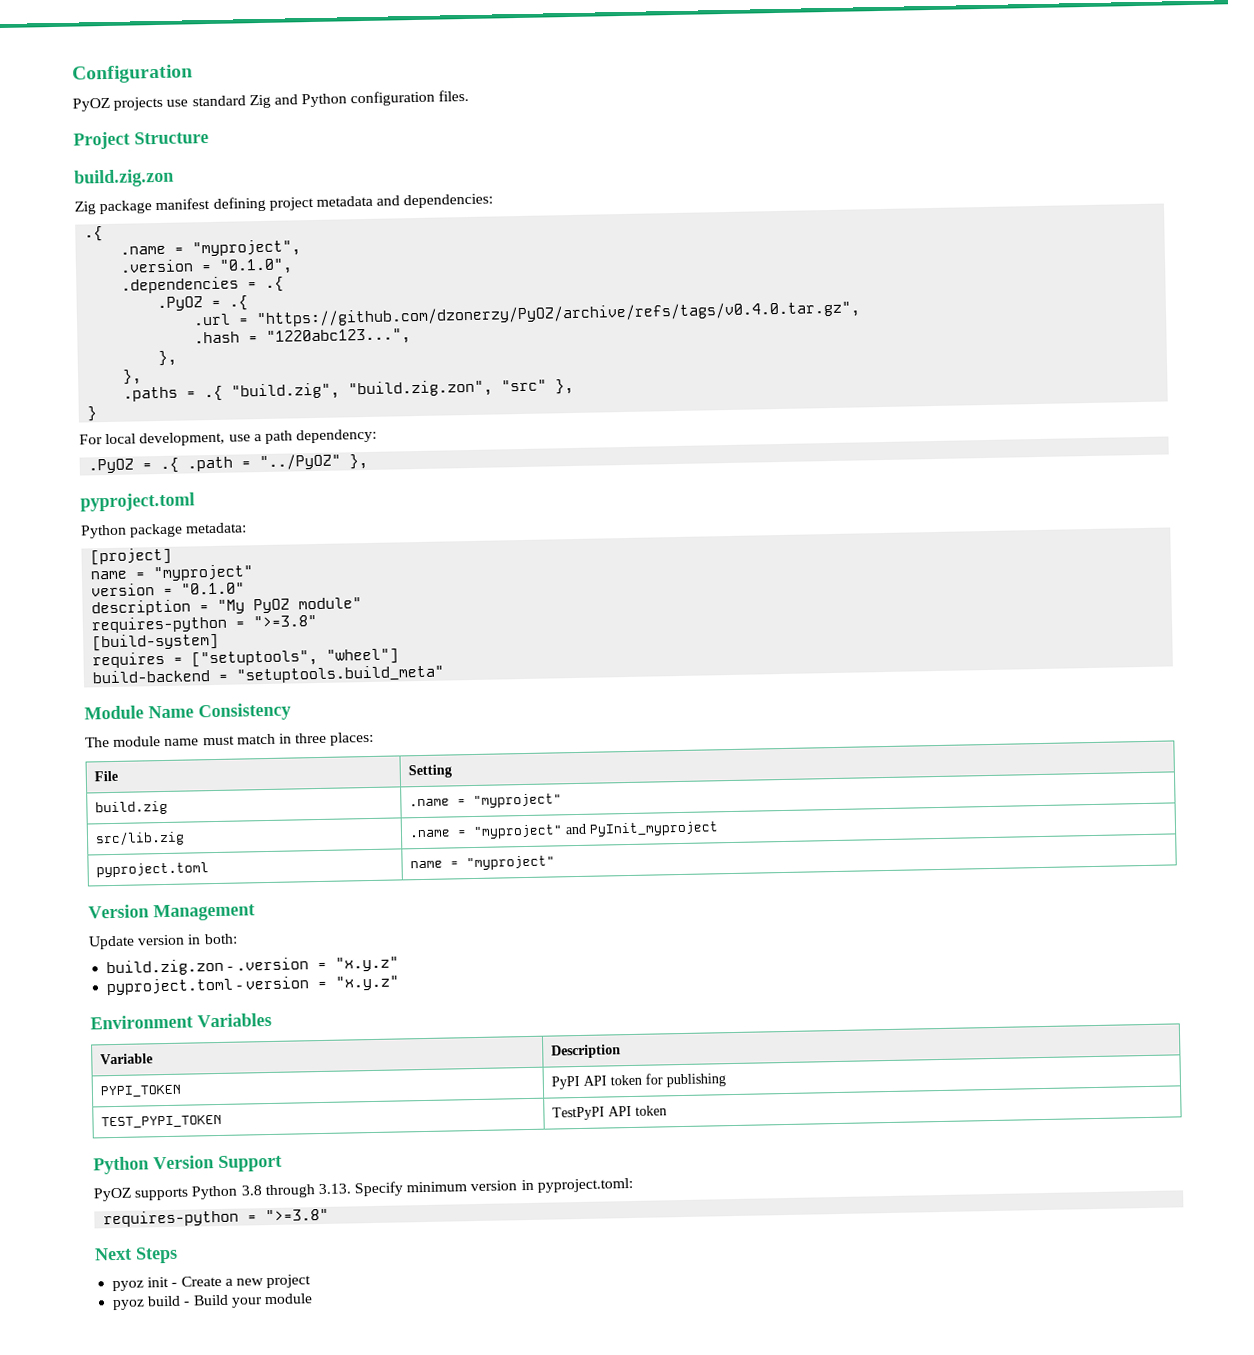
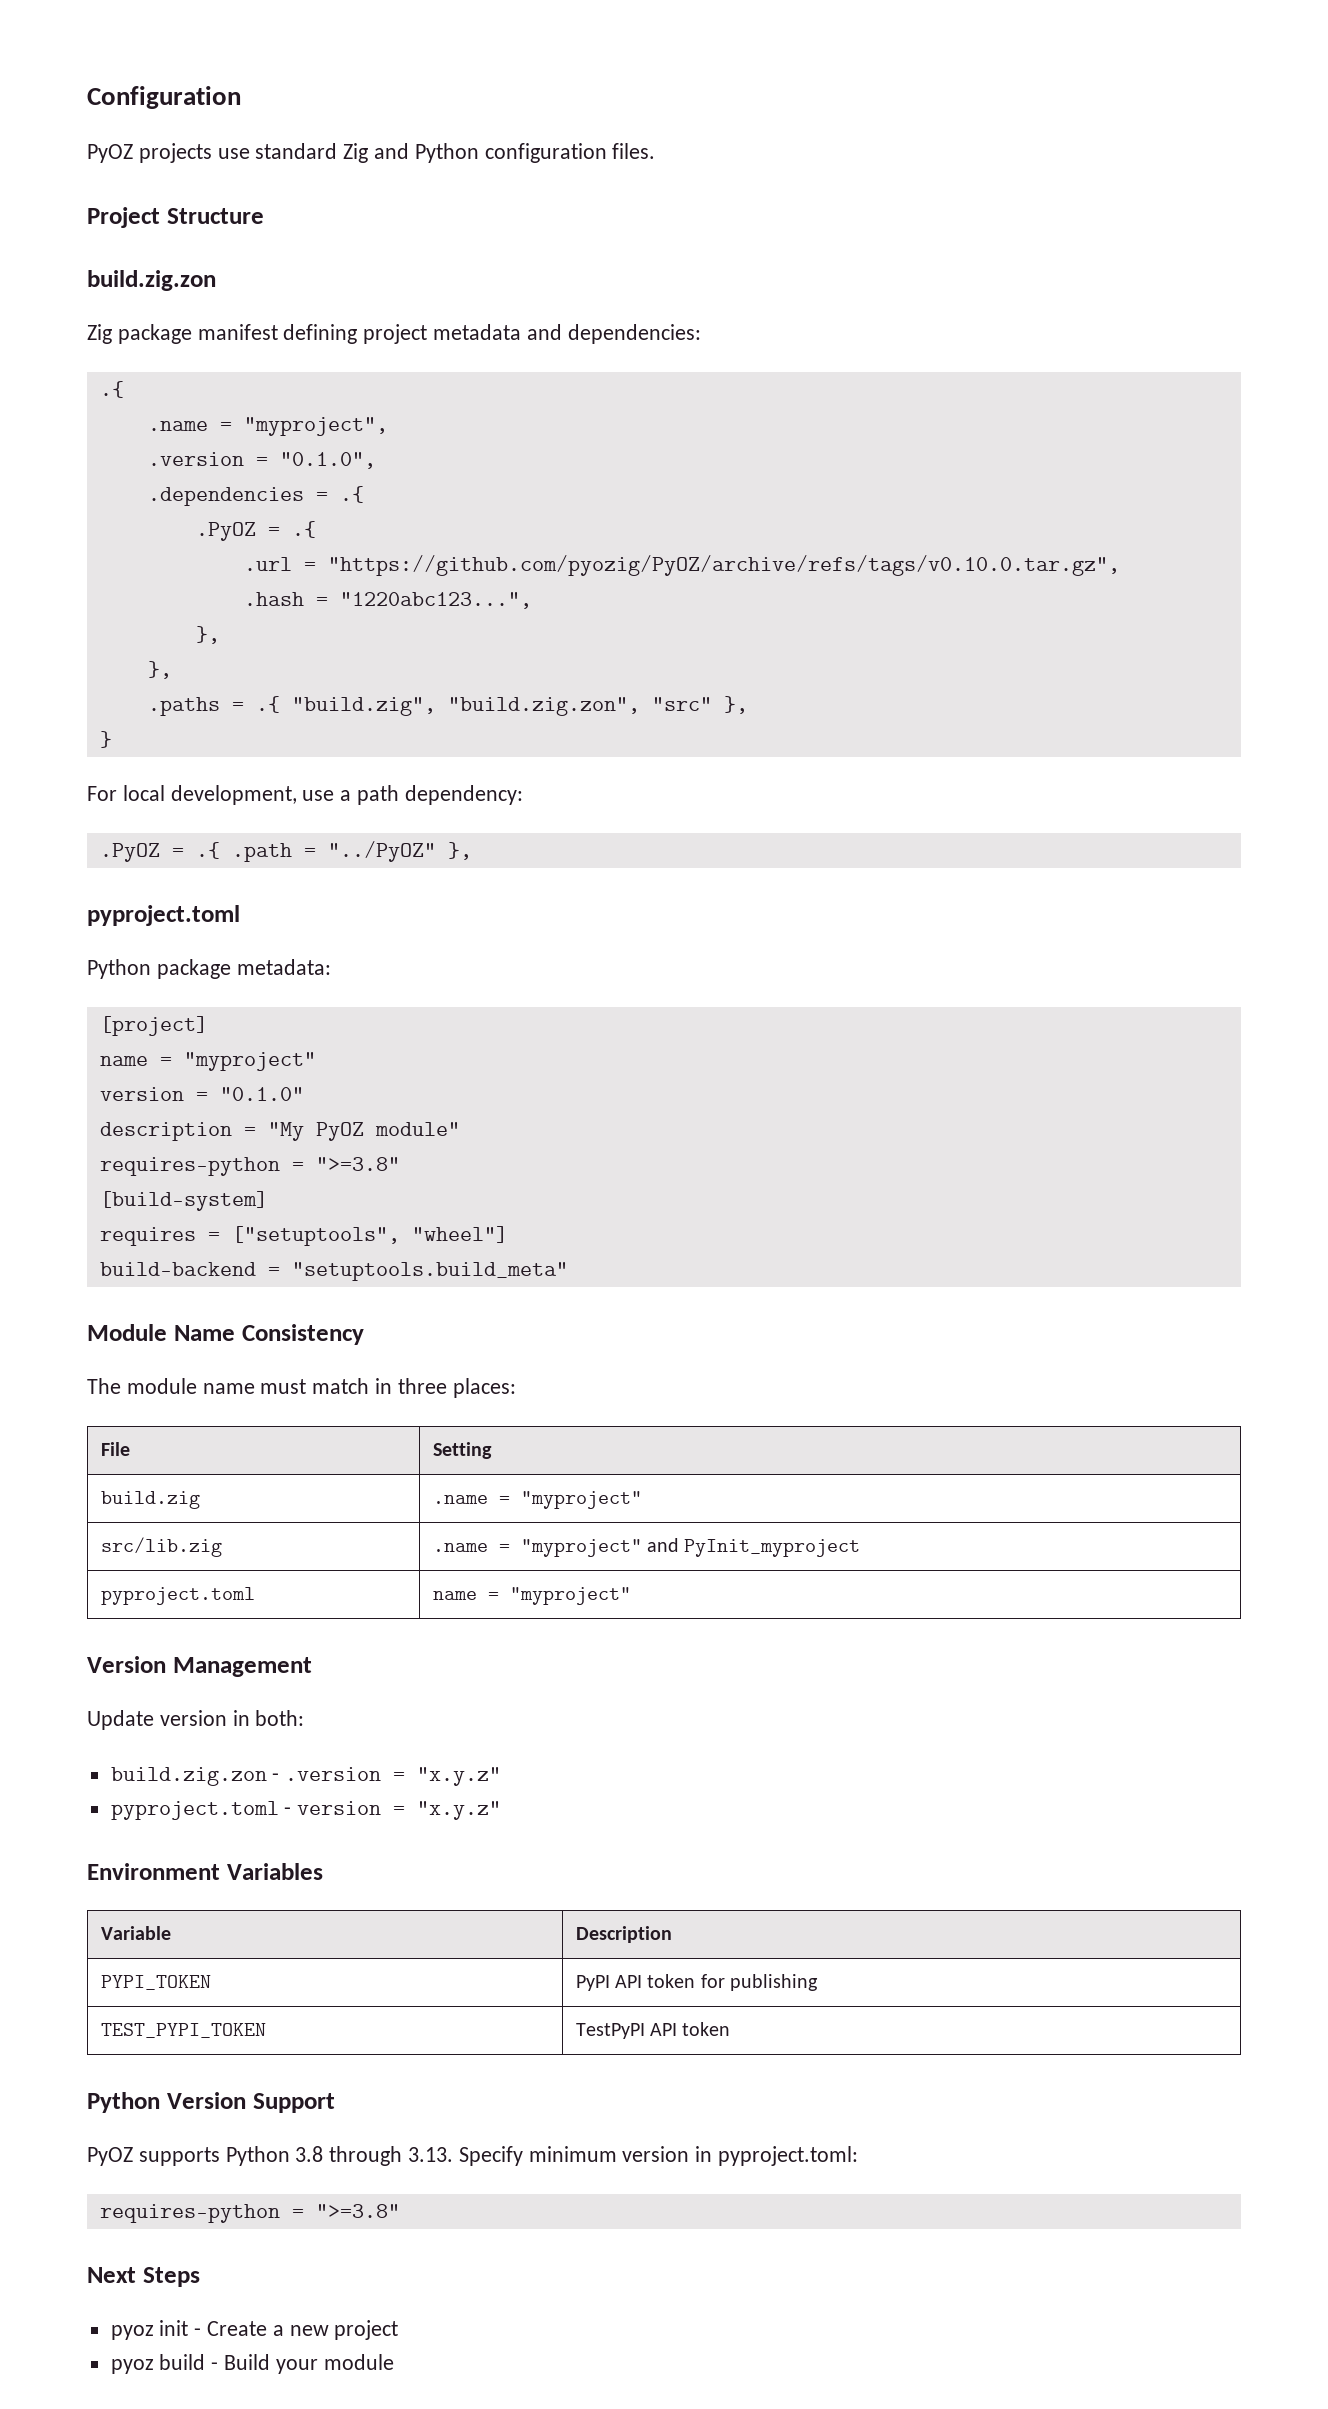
- .url = "https://github.com/dzonerzy/PyOZ/archive/refs/tags/v0.4.0.tar.gz",
+ .url = "https://github.com/pyozig/PyOZ/archive/refs/tags/v0.10.0.tar.gz",

